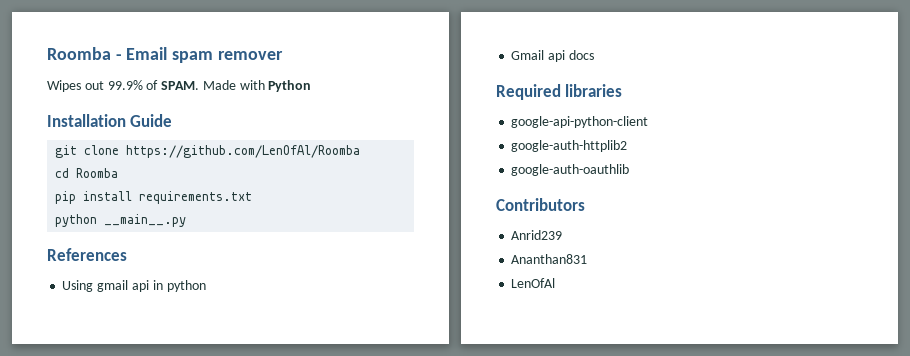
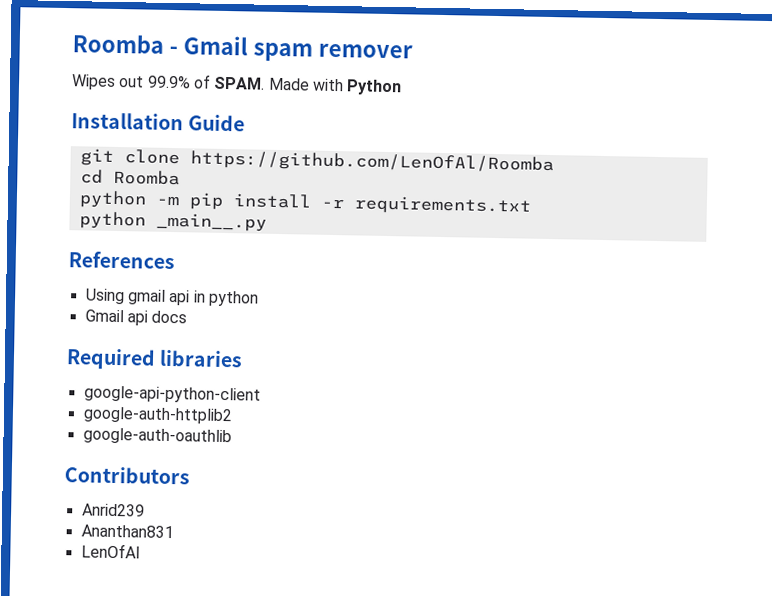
- Roomba - Email spam remover
+ Roomba - Gmail spam remover
- pip install requirements.txt
+ python -m pip install -r requirements.txt
- python __main__.py
+ python _main__.py

